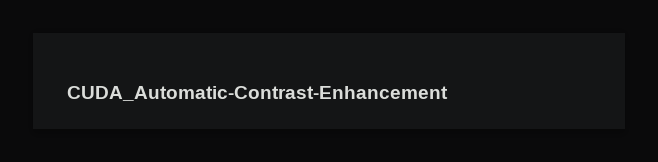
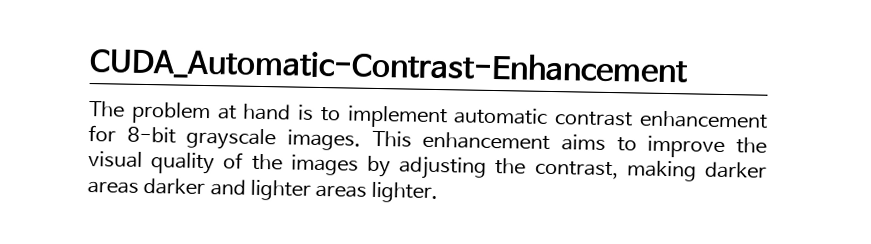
+ The problem at hand is to implement automatic contrast enhancement for 8-bit grayscale images. This enhancement aims to improve the visual quality of the images by adjusting the contrast, making darker areas darker and lighter areas lighter.

